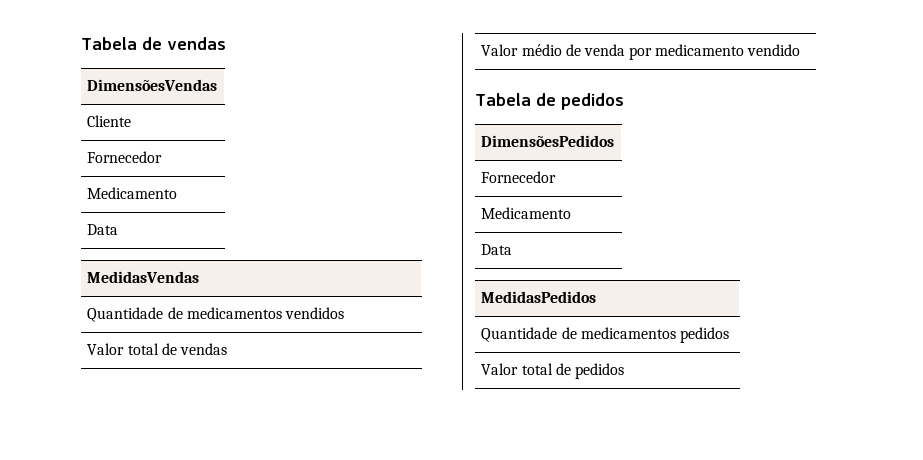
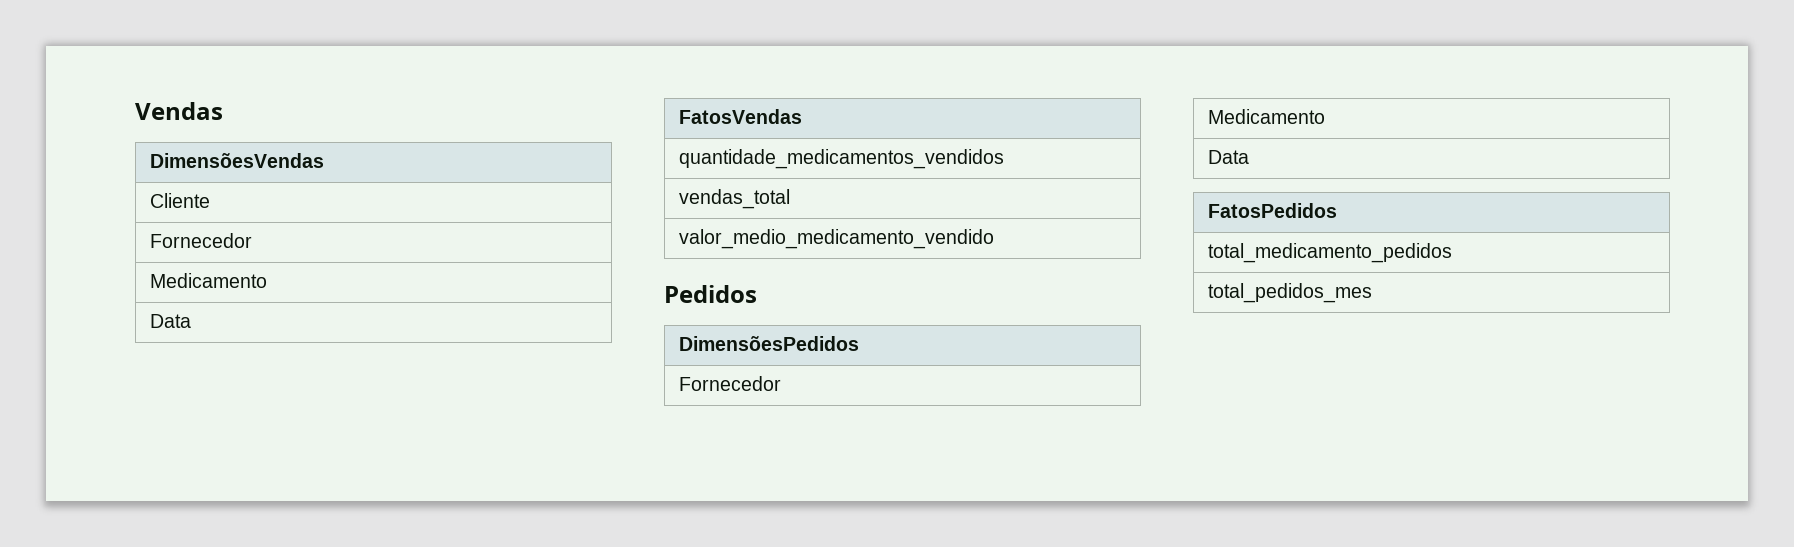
- Tabela de vendas
+ Vendas
- MedidasVendas
- Quantidade de medicamentos vendidos
- Valor total de vendas
- Valor médio de venda por medicamento vendido
- Tabela de pedidos
+ FatosVendas
+ quantidade_medicamentos_vendidos
+ vendas_total
+ valor_medio_medicamento_vendido
+ Pedidos
  DimensõesPedidos
  Fornecedor
  Medicamento
  Data
- MedidasPedidos
- Quantidade de medicamentos pedidos
- Valor total de pedidos
+ FatosPedidos
+ total_medicamento_pedidos
+ total_pedidos_mes

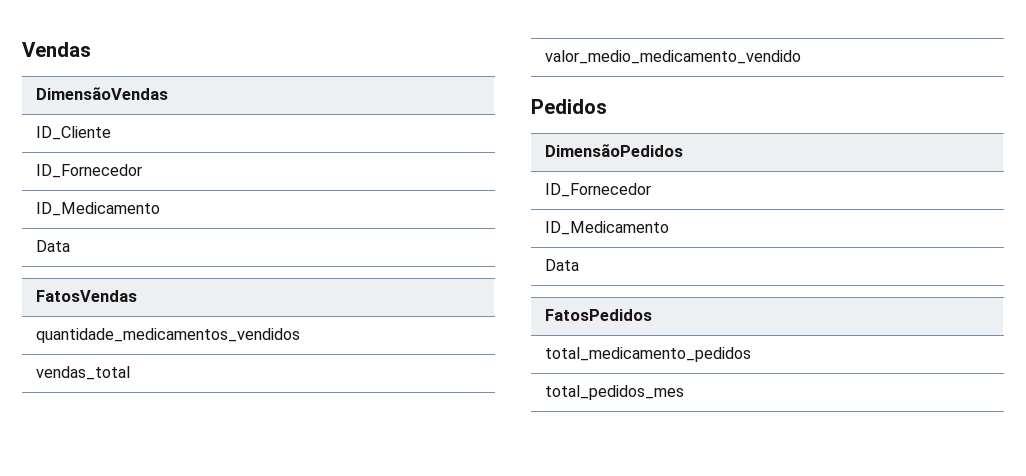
- DimensõesVendas
- Cliente
- Fornecedor
- Medicamento
+ DimensãoVendas
+ ID_Cliente
+ ID_Fornecedor
+ ID_Medicamento
- DimensõesPedidos
- Fornecedor
- Medicamento
+ DimensãoPedidos
+ ID_Fornecedor
+ ID_Medicamento

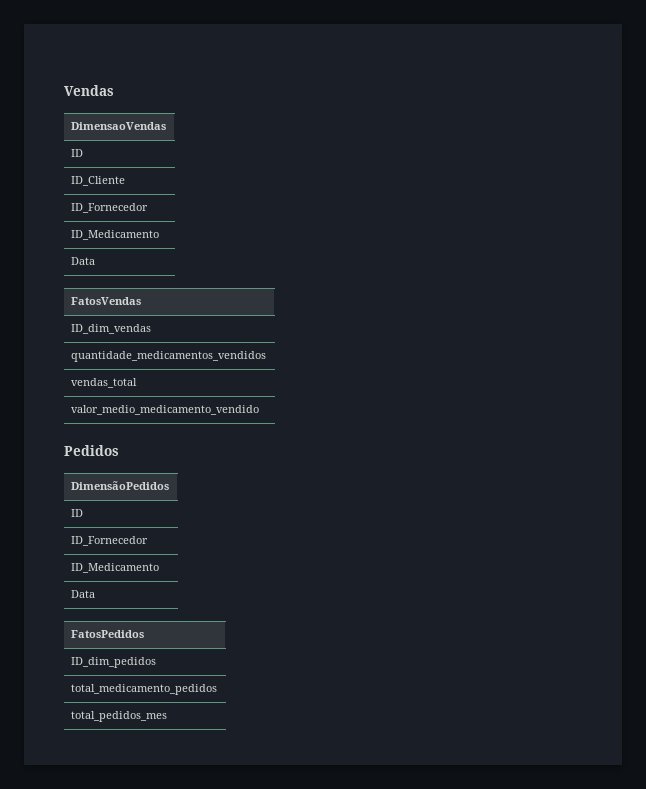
- DimensãoVendas
+ DimensaoVendas
+ ID
+ ID_dim_vendas
  DimensãoPedidos
+ ID
+ ID_dim_pedidos

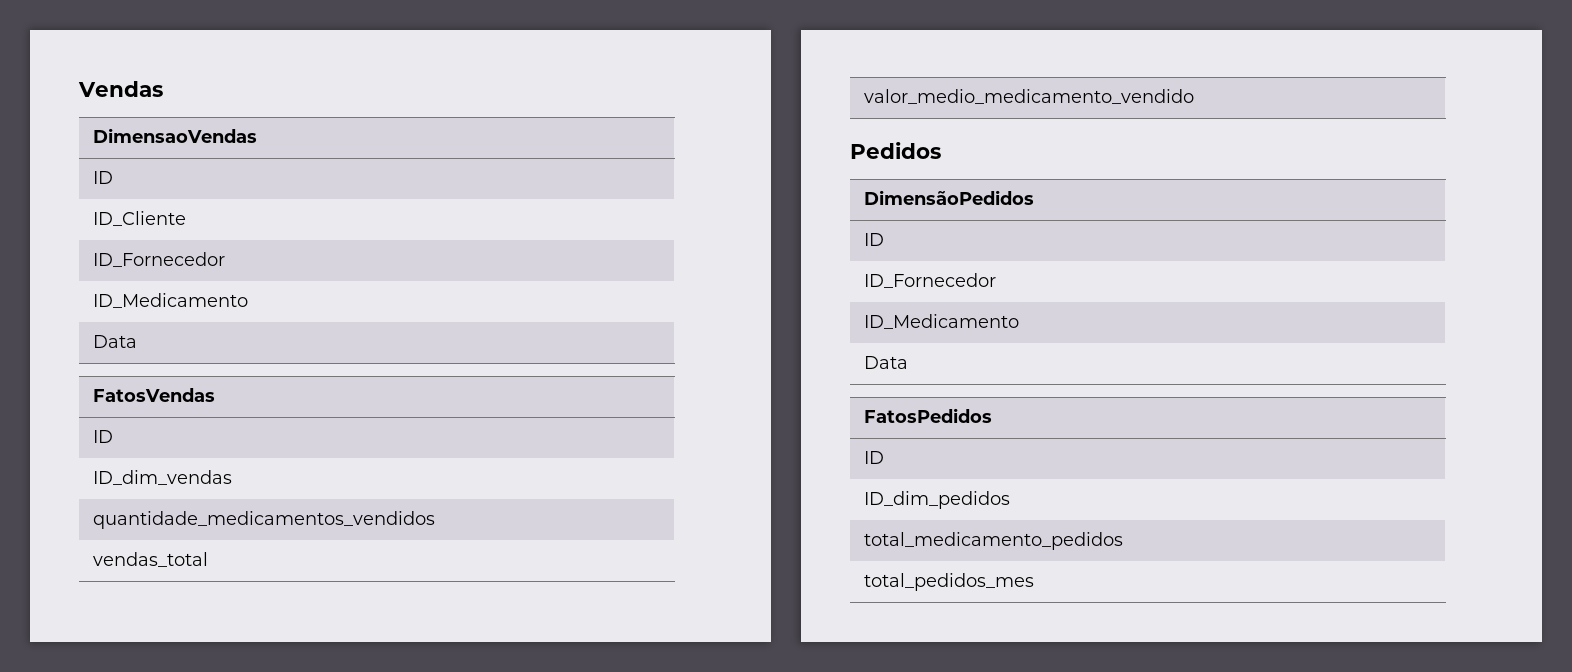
  FatosVendas
+ ID
  FatosPedidos
+ ID

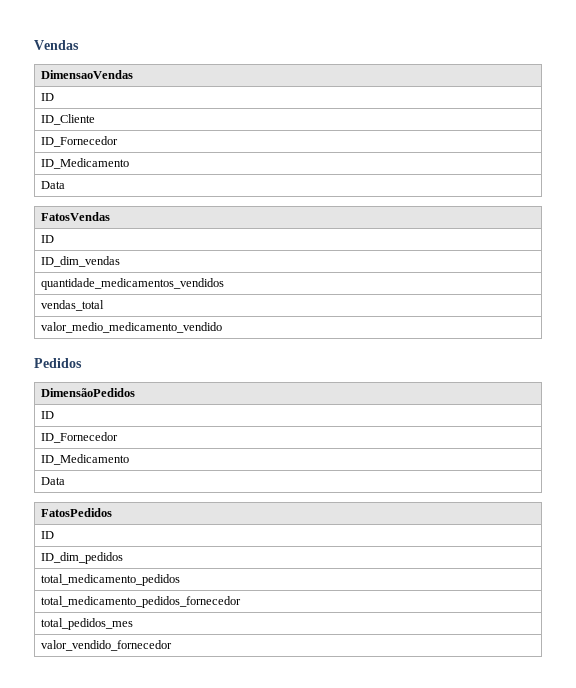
+ total_medicamento_pedidos_fornecedor
+ valor_vendido_fornecedor

